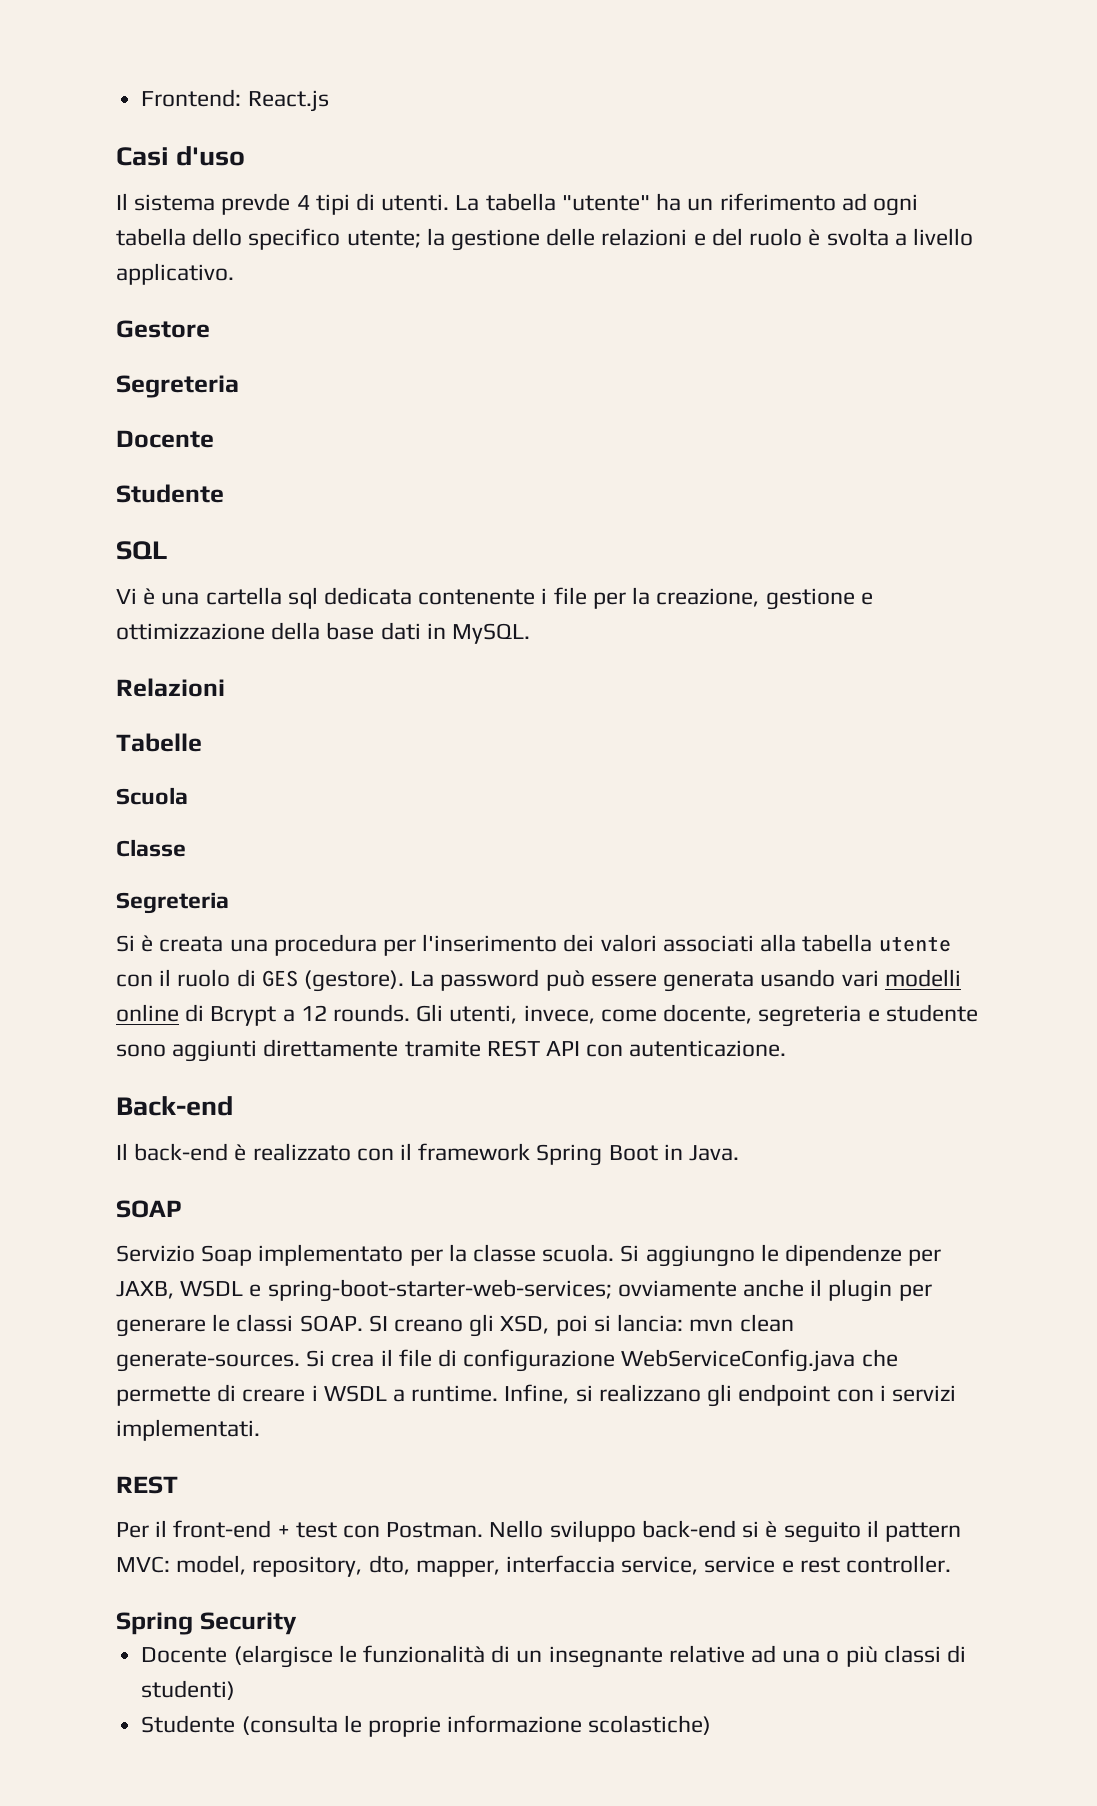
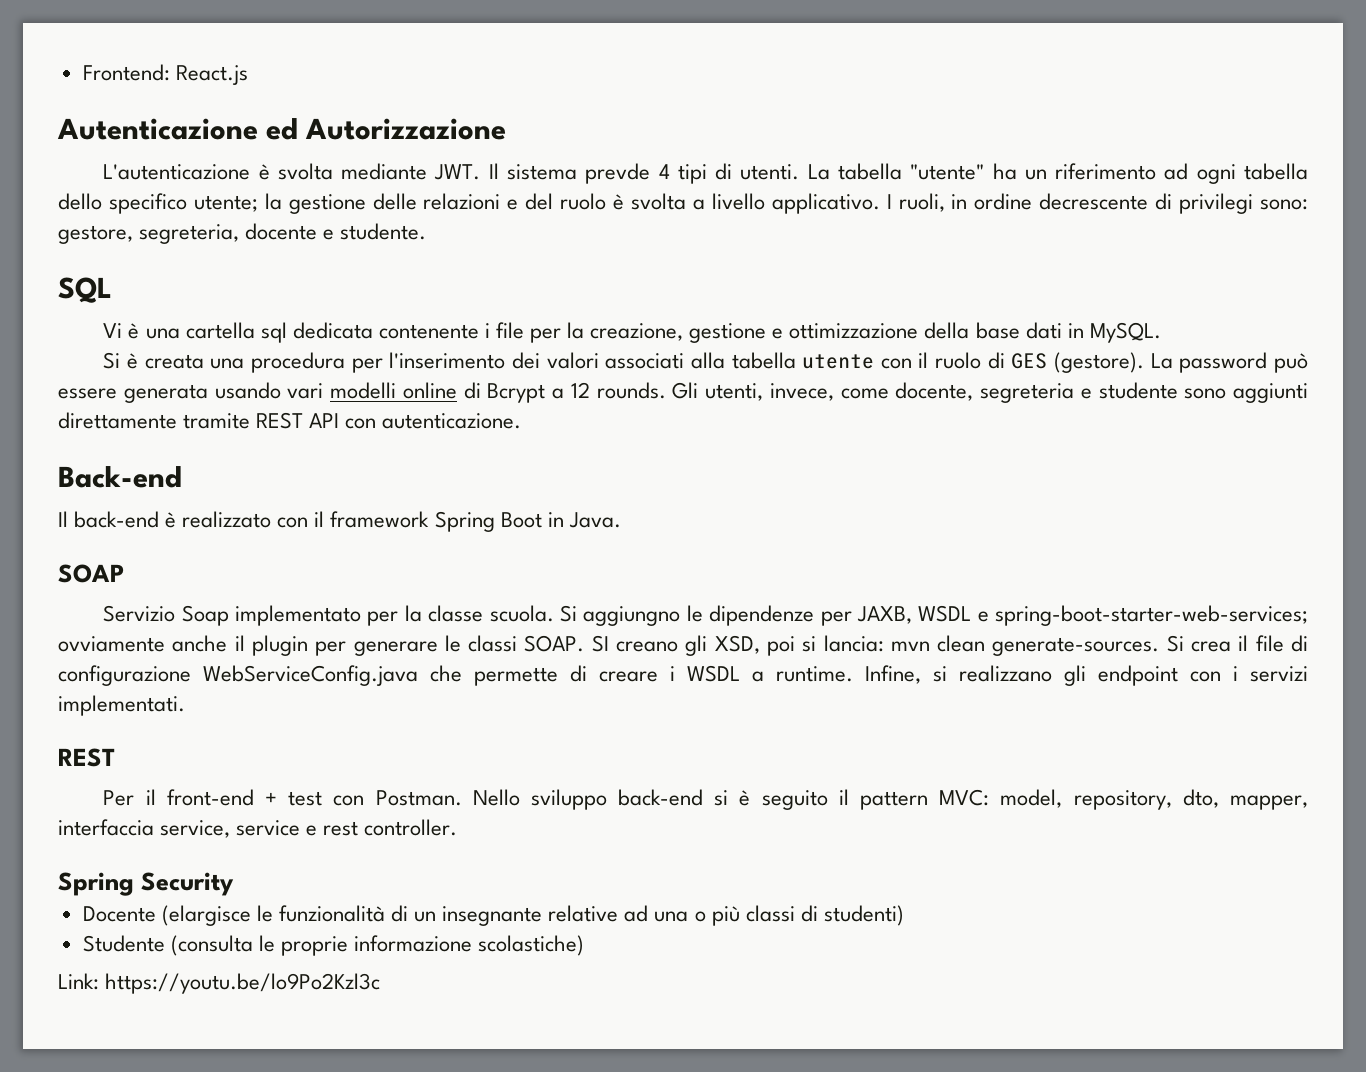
- Casi d'uso
- Il sistema prevde 4 tipi di utenti.
+ Autenticazione ed Autorizzazione
+ L'autenticazione è svolta mediante JWT. Il sistema prevde 4 tipi di utenti.
- La tabella "utente" ha un riferimento ad ogni tabella dello specifico utente; la gestione delle relazioni e del ruolo è svolta a livello applicativo.
- Gestore
- Segreteria
- Docente
- Studente
+ La tabella "utente" ha un riferimento ad ogni tabella dello specifico utente; la gestione delle relazioni e del ruolo è svolta a livello applicativo. I ruoli, in ordine decrescente di privilegi sono: gestore, segreteria, docente e studente.
- Relazioni
- Tabelle
- Scuola
- Classe
- Segreteria
+ Link: https://youtu.be/lo9Po2Kzl3c

